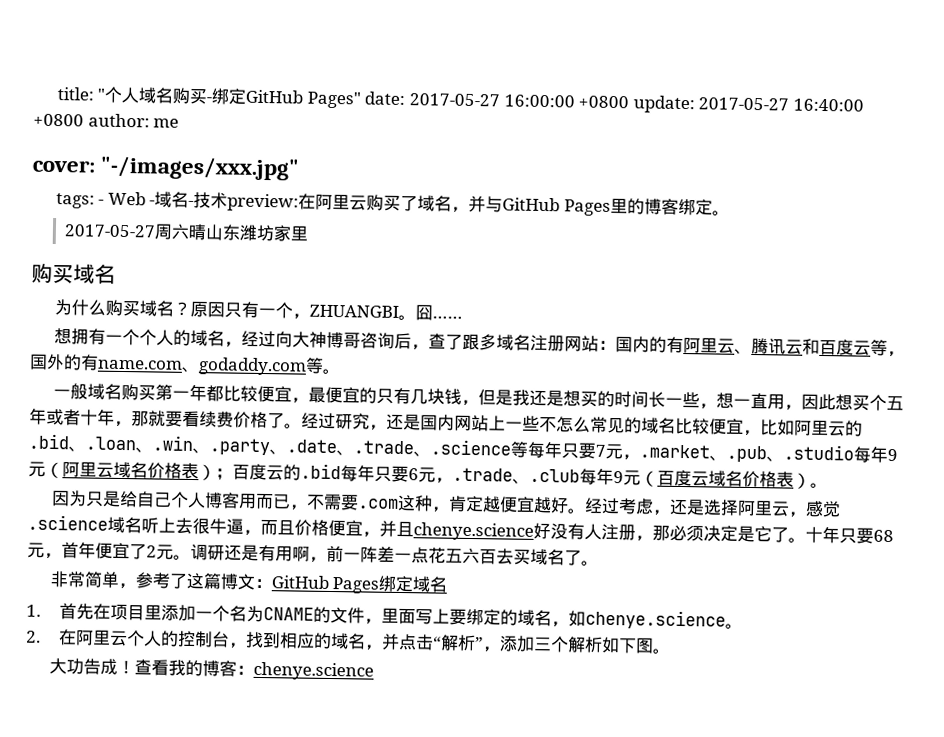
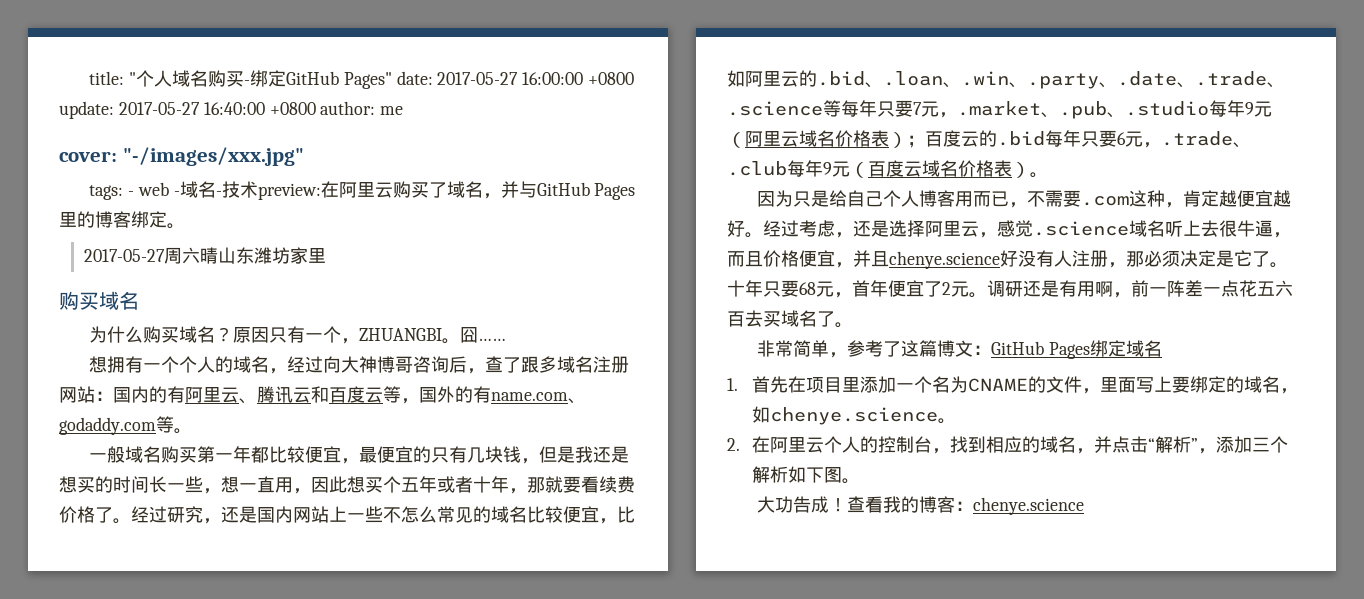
- tags: - Web -域名-技术preview:在阿里云购买了域名，并与GitHub Pages里的博客绑定。
+ tags: - web -域名-技术preview:在阿里云购买了域名，并与GitHub Pages里的博客绑定。

